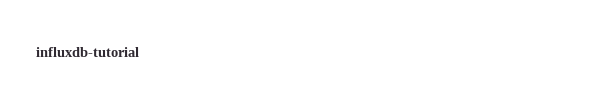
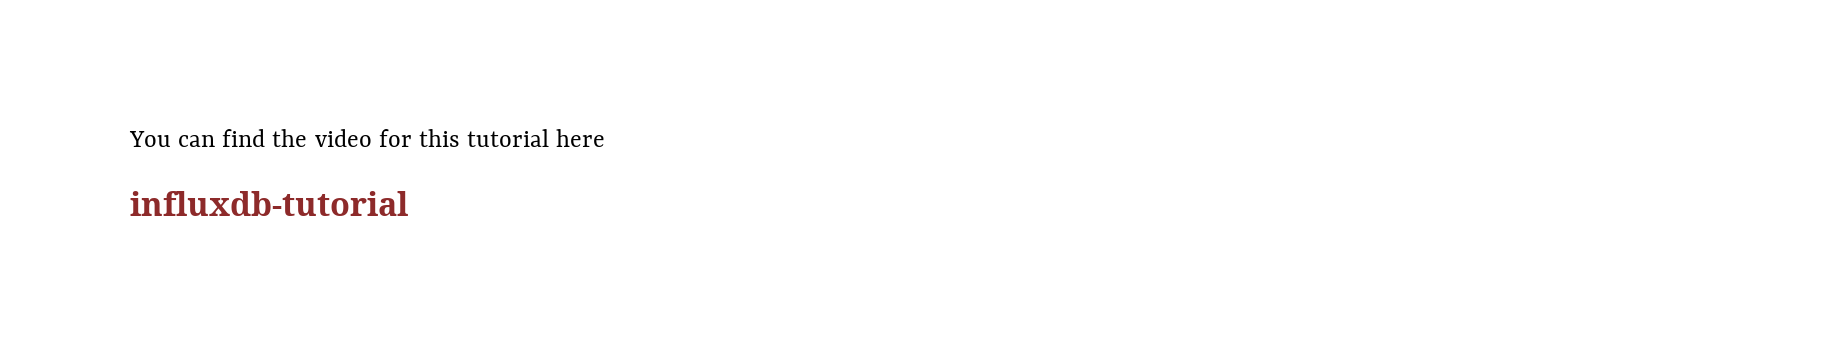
+ You can find the video for this tutorial here

